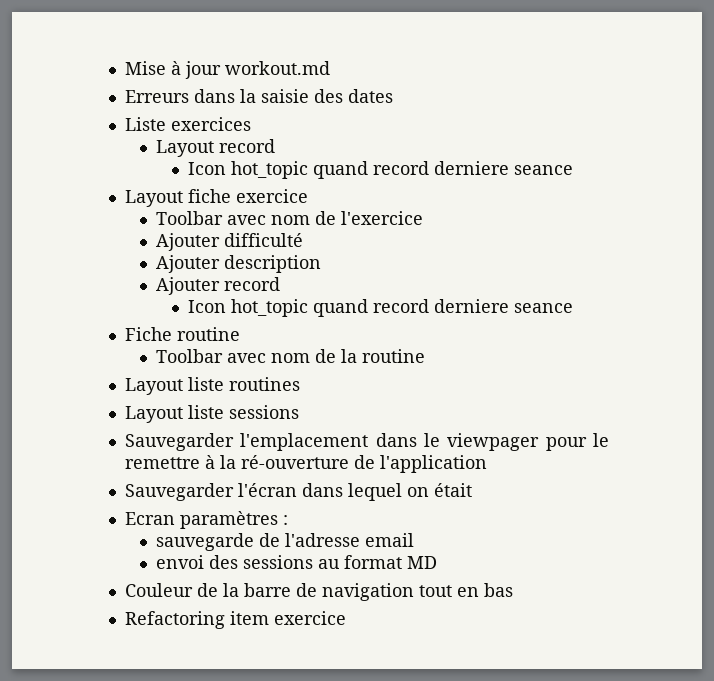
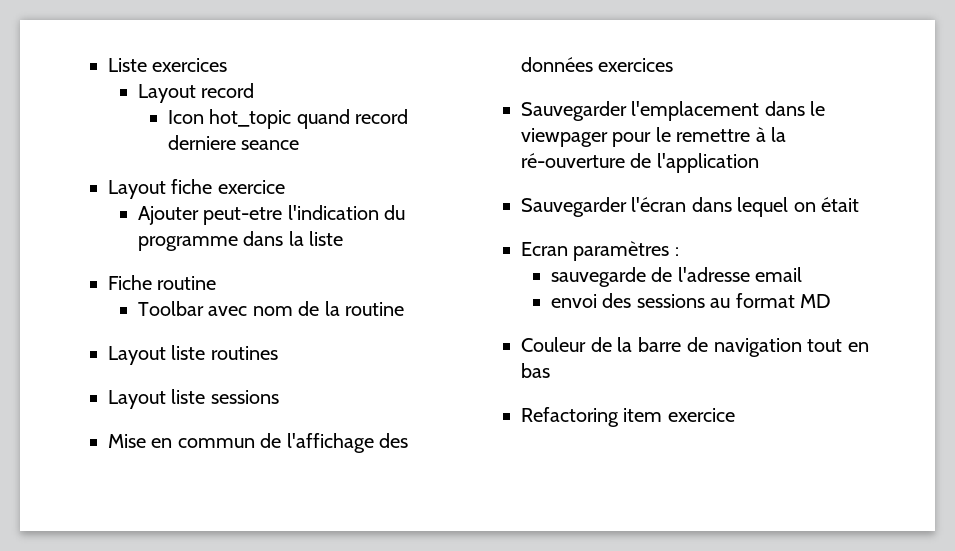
- Mise à jour workout.md
- Erreurs dans la saisie des dates
- Toolbar avec nom de l'exercice
- Ajouter difficulté
- Ajouter description
- Ajouter record
- Icon hot_topic quand record derniere seance
+ Ajouter peut-etre l'indication du programme dans la liste
+ Mise en commun de l'affichage des données exercices

